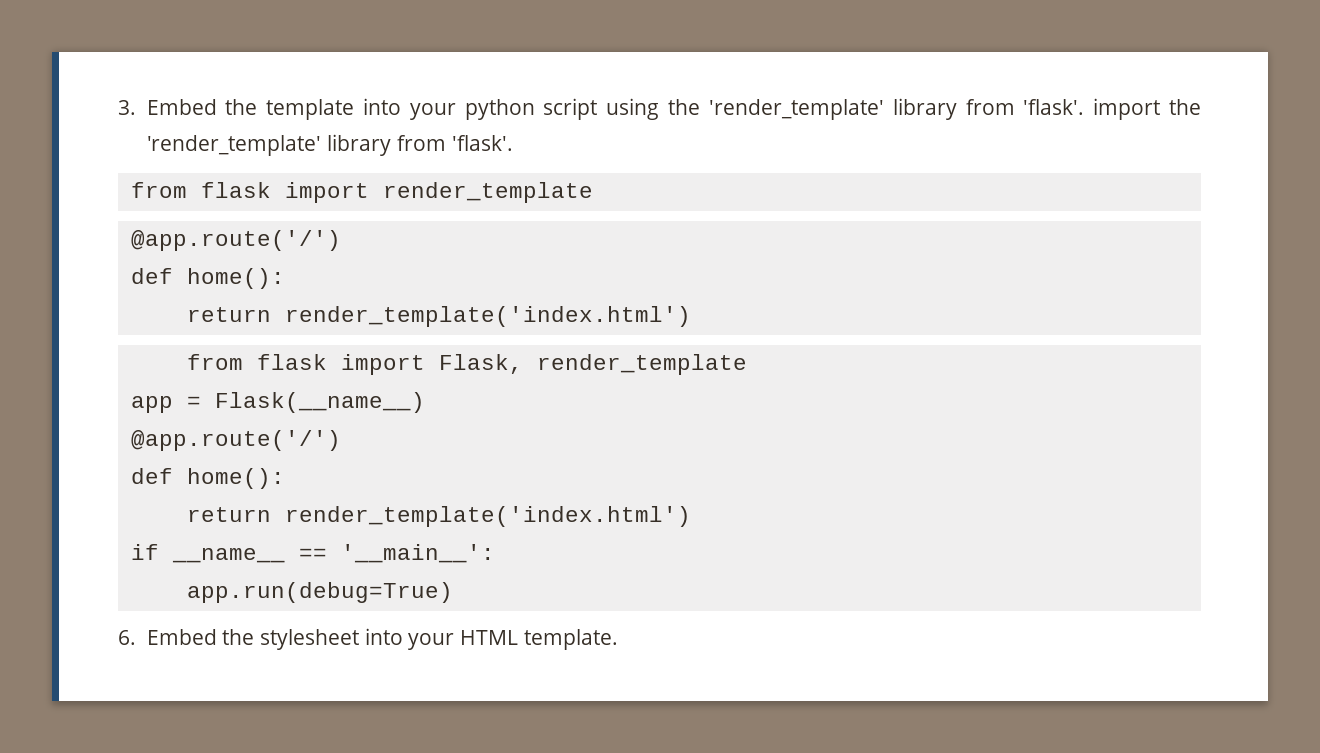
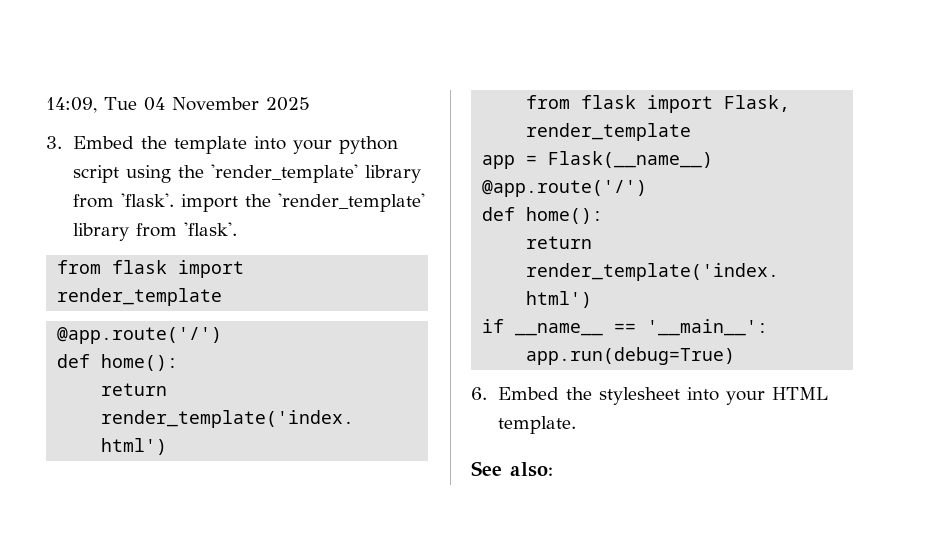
+ 14:09, Tue 04 November 2025
+ See also:

